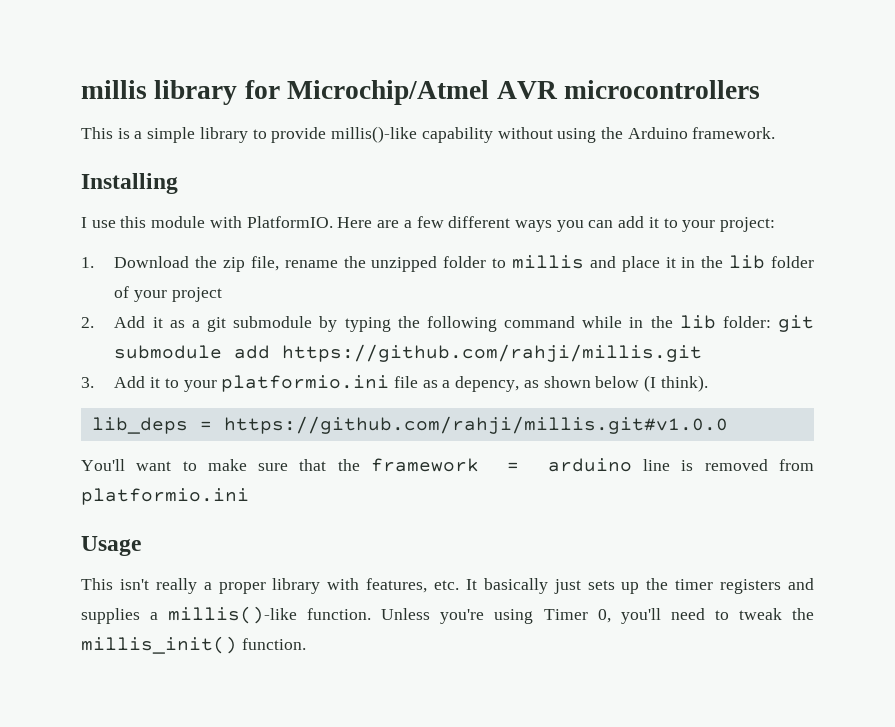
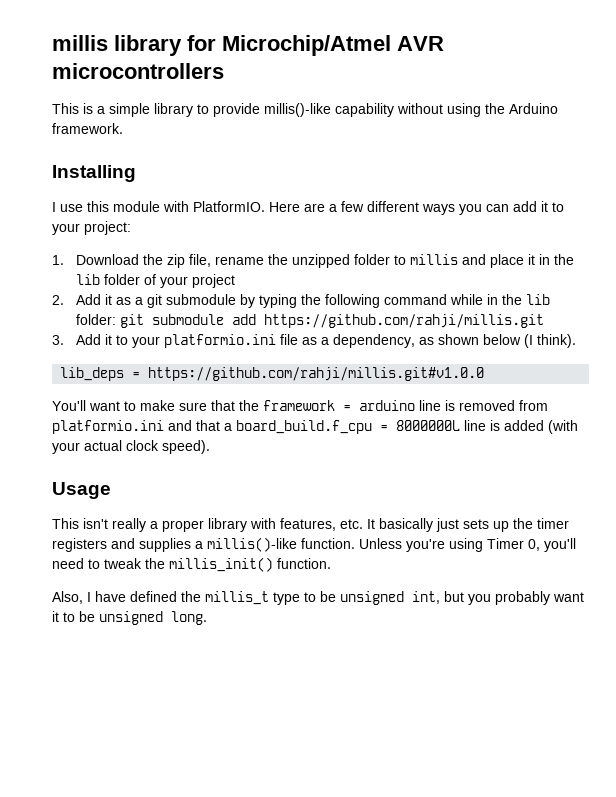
- 3. Add it to your platformio.ini file as a depency, as shown below (I think).
+ 3. Add it to your platformio.ini file as a dependency, as shown below (I think).
- You'll want to make sure that the framework = arduino line is removed from platformio.ini
+ You'll want to make sure that the framework = arduino line is removed from platformio.ini and that a board_build.f_cpu = 8000000L line is added (with your actual clock speed).
+ Also, I have defined the millis_t type to be unsigned int, but you probably want it to be unsigned long.

